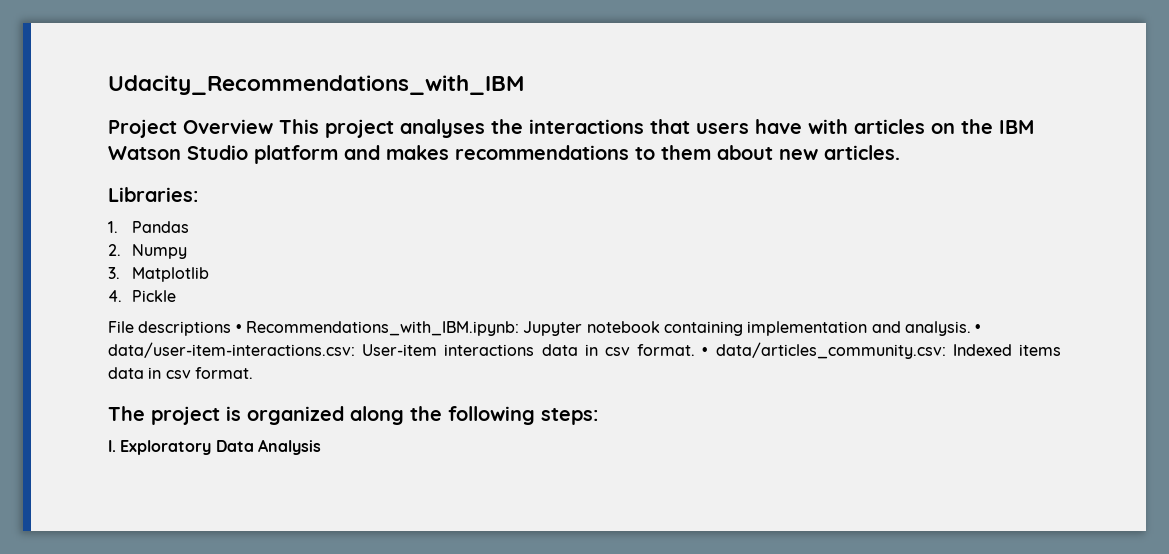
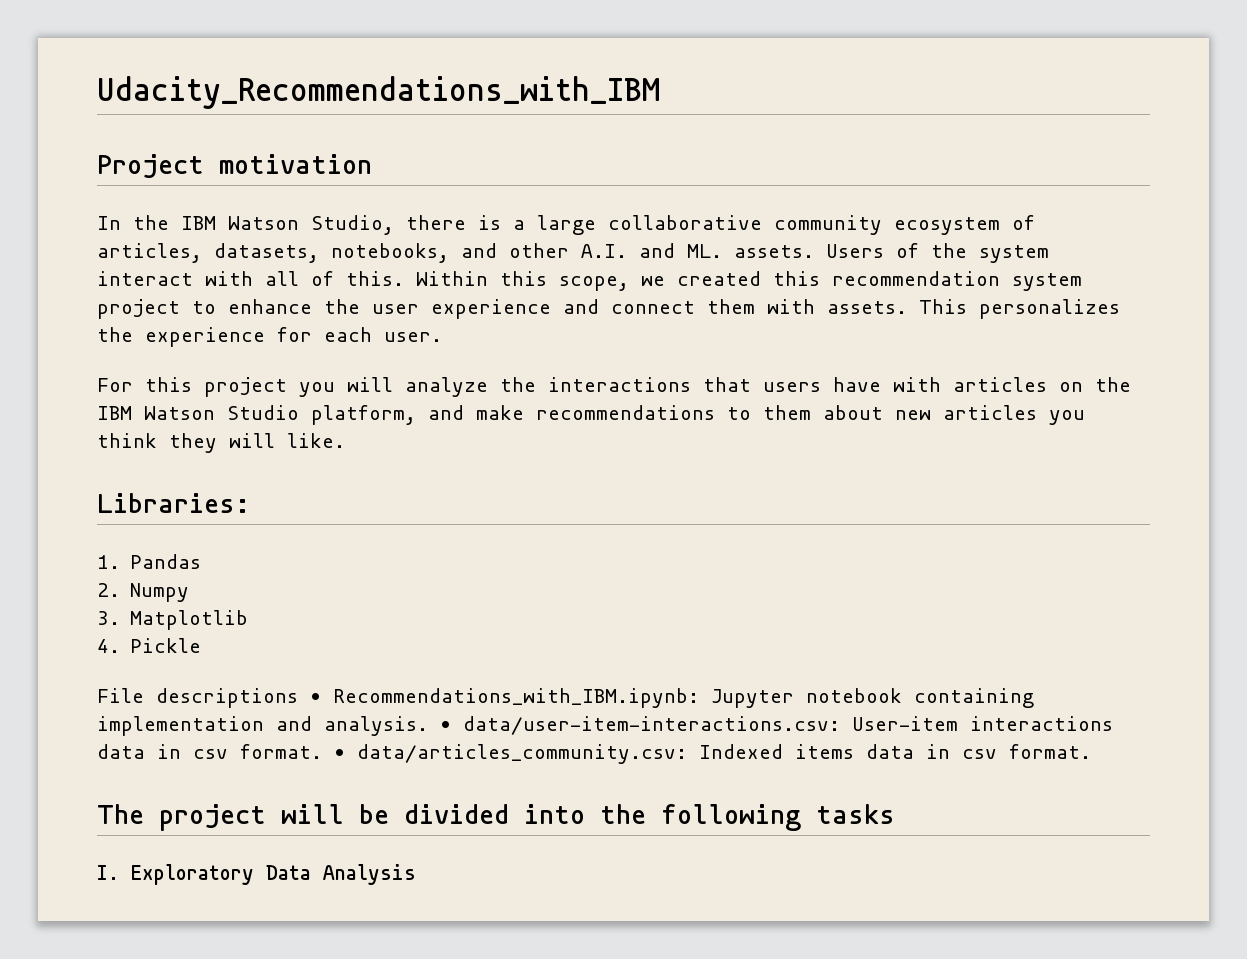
- Project Overview This project analyses the interactions that users have with articles on the IBM Watson Studio platform and makes recommendations to them about new articles.
+ Project motivation
+ In the IBM Watson Studio, there is a large collaborative community ecosystem of articles, datasets, notebooks, and other A.I. and ML. assets. Users of the system interact with all of this. Within this scope, we created this recommendation system project to enhance the user experience and connect them with assets. This personalizes the experience for each user.
+ For this project you will analyze the interactions that users have with articles on the IBM Watson Studio platform, and make recommendations to them about new articles you think they will like.
- The project is organized along the following steps:
+ The project will be divided into the following tasks

